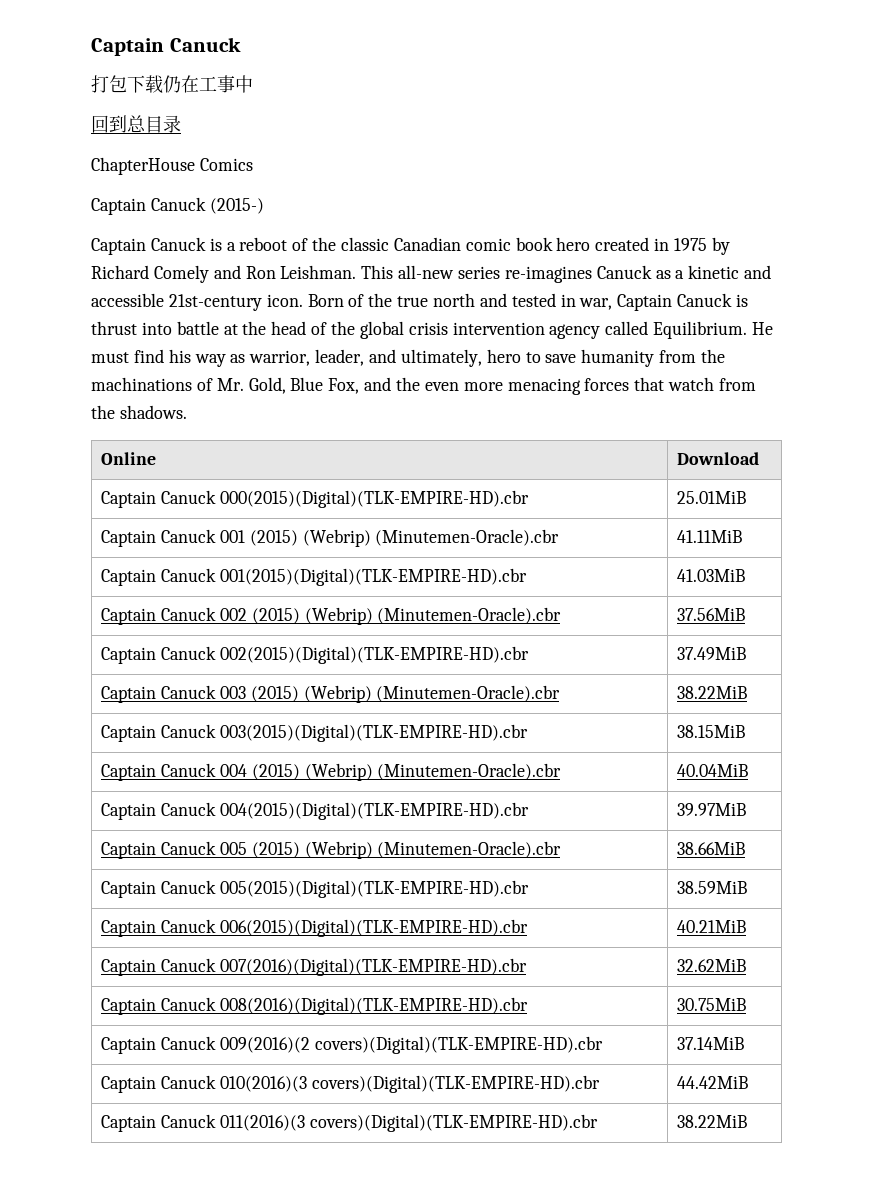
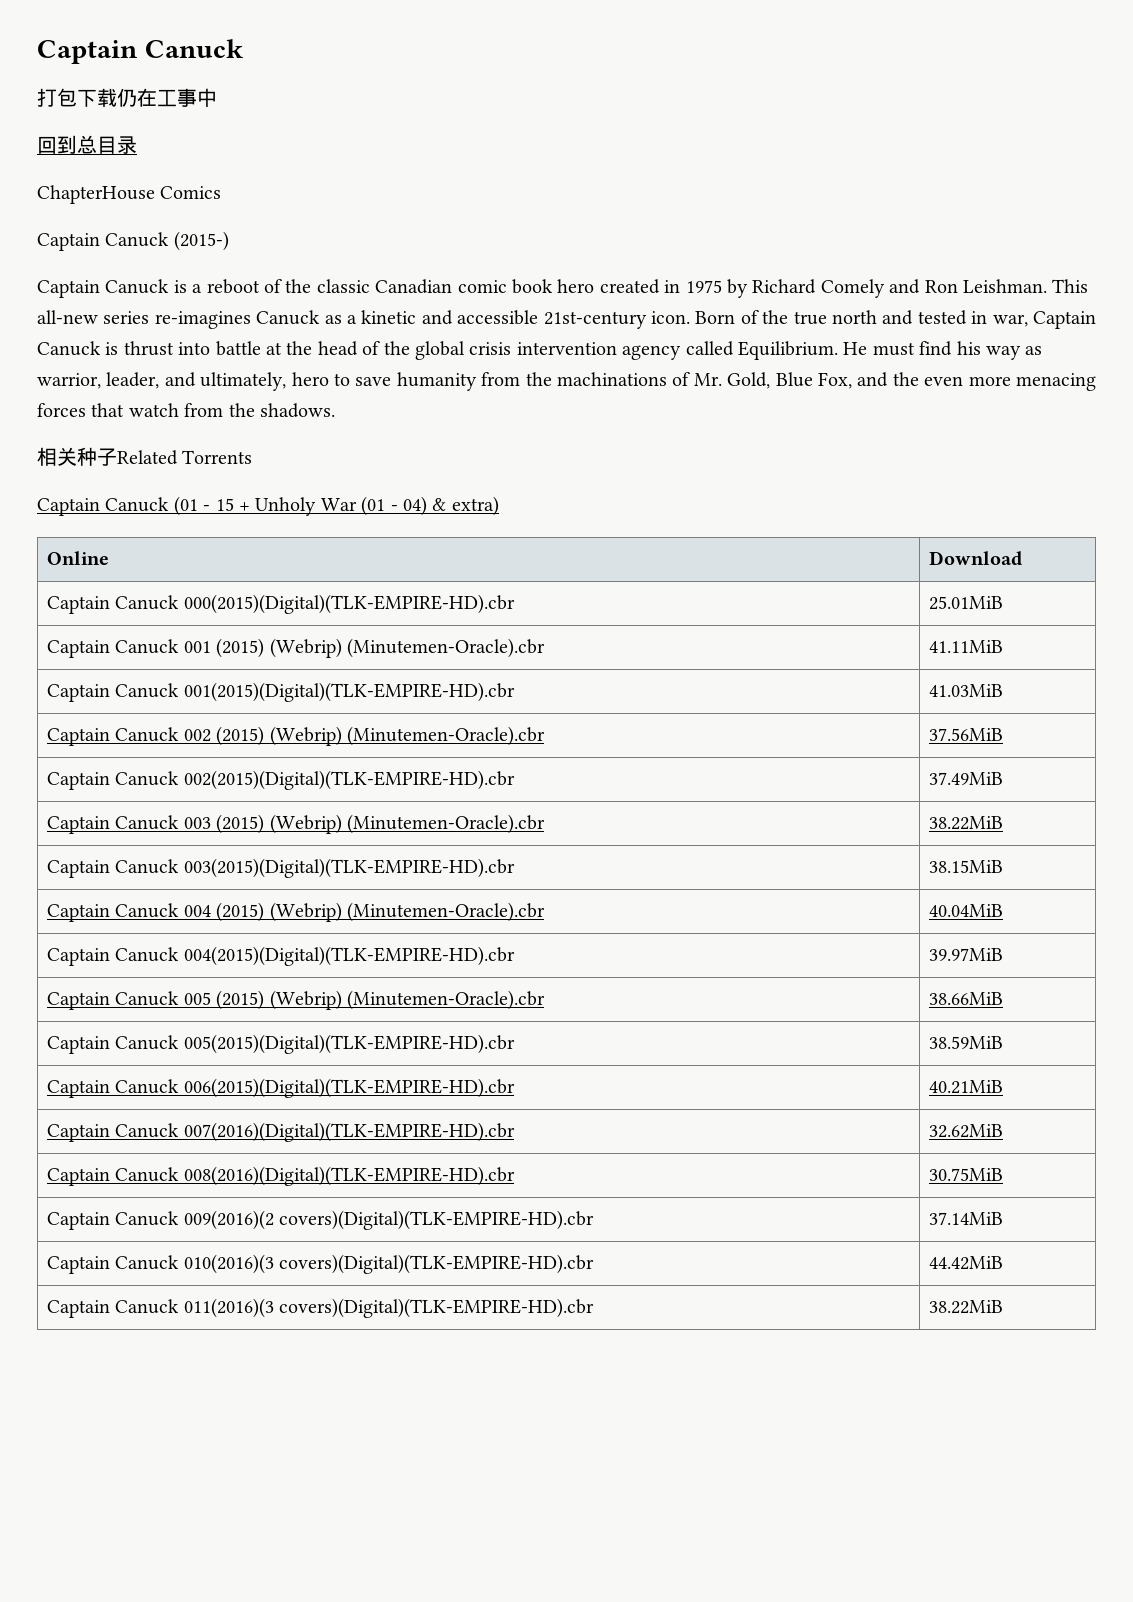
+ 相关种子Related Torrents
+ Captain Canuck (01 - 15 + Unholy War (01 - 04) & extra)

